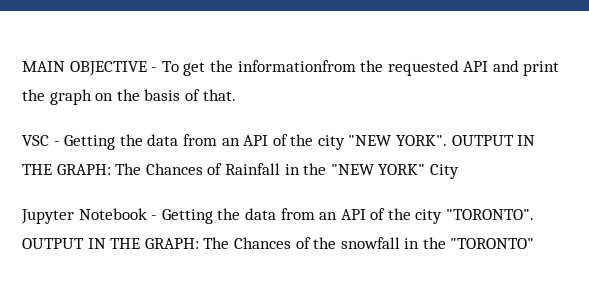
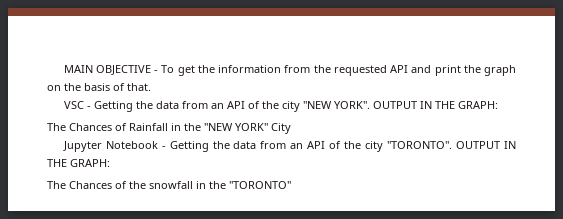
- MAIN OBJECTIVE - To get the informationfrom the requested API and print the graph on the basis of that.
+ MAIN OBJECTIVE - To get the information from the requested API and print the graph on the basis of that.
- VSC - Getting the data from an API of the city "NEW YORK". OUTPUT IN THE GRAPH: The Chances of Rainfall in the "NEW YORK" City
+ VSC - Getting the data from an API of the city "NEW YORK". OUTPUT IN THE GRAPH:
+ The Chances of Rainfall in the "NEW YORK" City
- Jupyter Notebook - Getting the data from an API of the city "TORONTO". OUTPUT IN THE GRAPH: The Chances of the snowfall in the "TORONTO"
+ Jupyter Notebook - Getting the data from an API of the city "TORONTO". OUTPUT IN THE GRAPH:
+ The Chances of the snowfall in the "TORONTO"

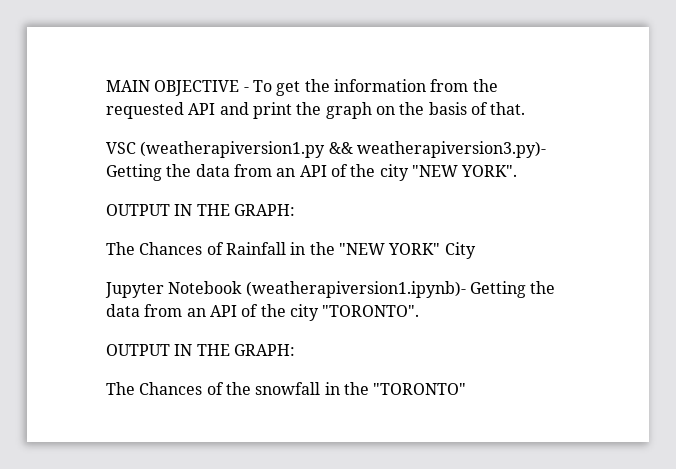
- VSC - Getting the data from an API of the city "NEW YORK". OUTPUT IN THE GRAPH:
+ VSC (weatherapiversion1.py && weatherapiversion3.py)- Getting the data from an API of the city "NEW YORK".
+ OUTPUT IN THE GRAPH:
- Jupyter Notebook - Getting the data from an API of the city "TORONTO". OUTPUT IN THE GRAPH:
+ Jupyter Notebook (weatherapiversion1.ipynb)- Getting the data from an API of the city "TORONTO".
+ OUTPUT IN THE GRAPH:

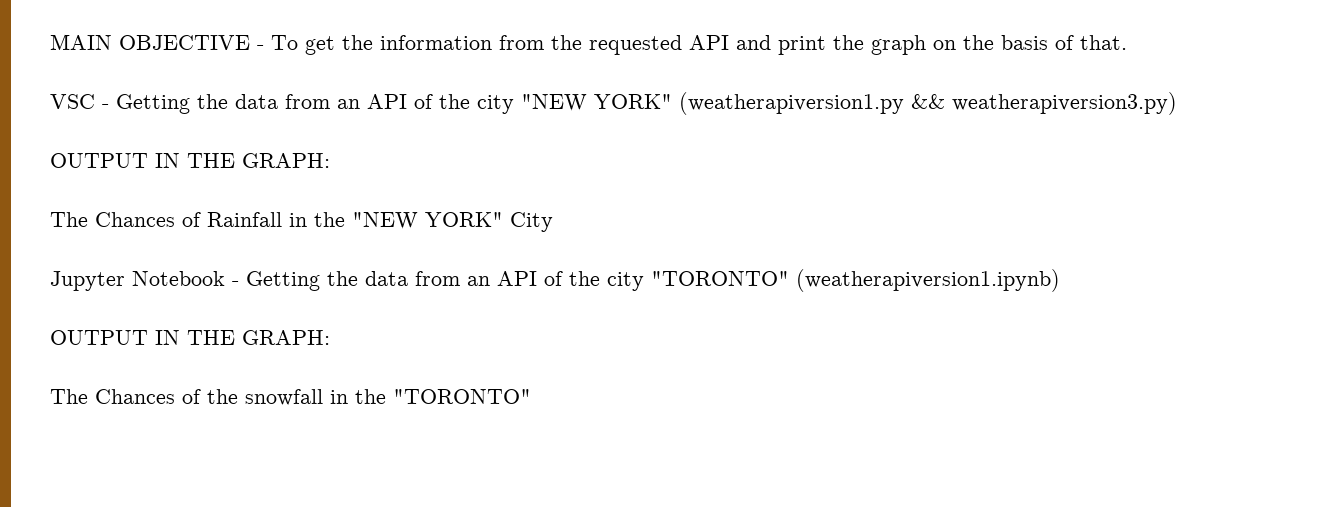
- VSC (weatherapiversion1.py && weatherapiversion3.py)- Getting the data from an API of the city "NEW YORK".
+ VSC - Getting the data from an API of the city "NEW YORK" (weatherapiversion1.py && weatherapiversion3.py)
- Jupyter Notebook (weatherapiversion1.ipynb)- Getting the data from an API of the city "TORONTO".
+ Jupyter Notebook - Getting the data from an API of the city "TORONTO" (weatherapiversion1.ipynb)

